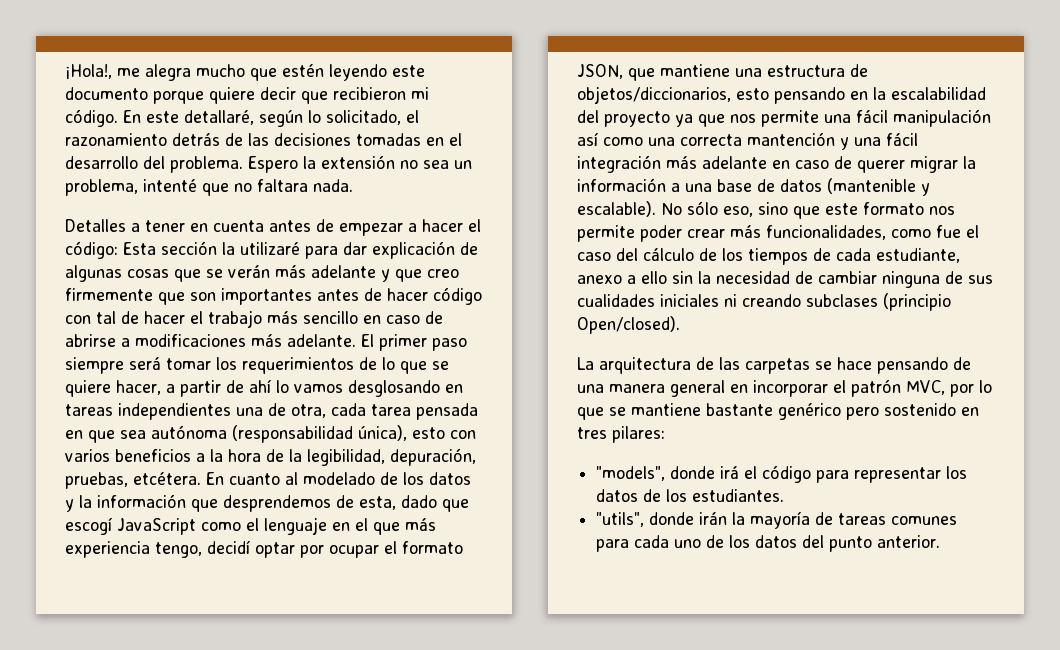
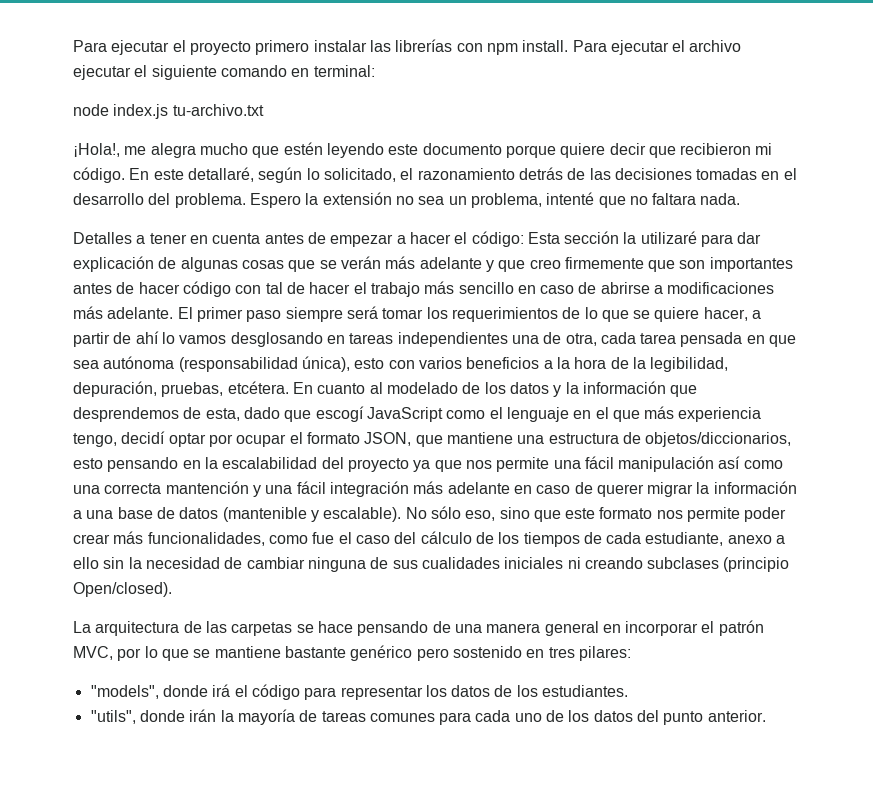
+ Para ejecutar el proyecto primero instalar las librerías con npm install. Para ejecutar el archivo ejecutar el siguiente comando en terminal:
+ node index.js tu-archivo.txt

